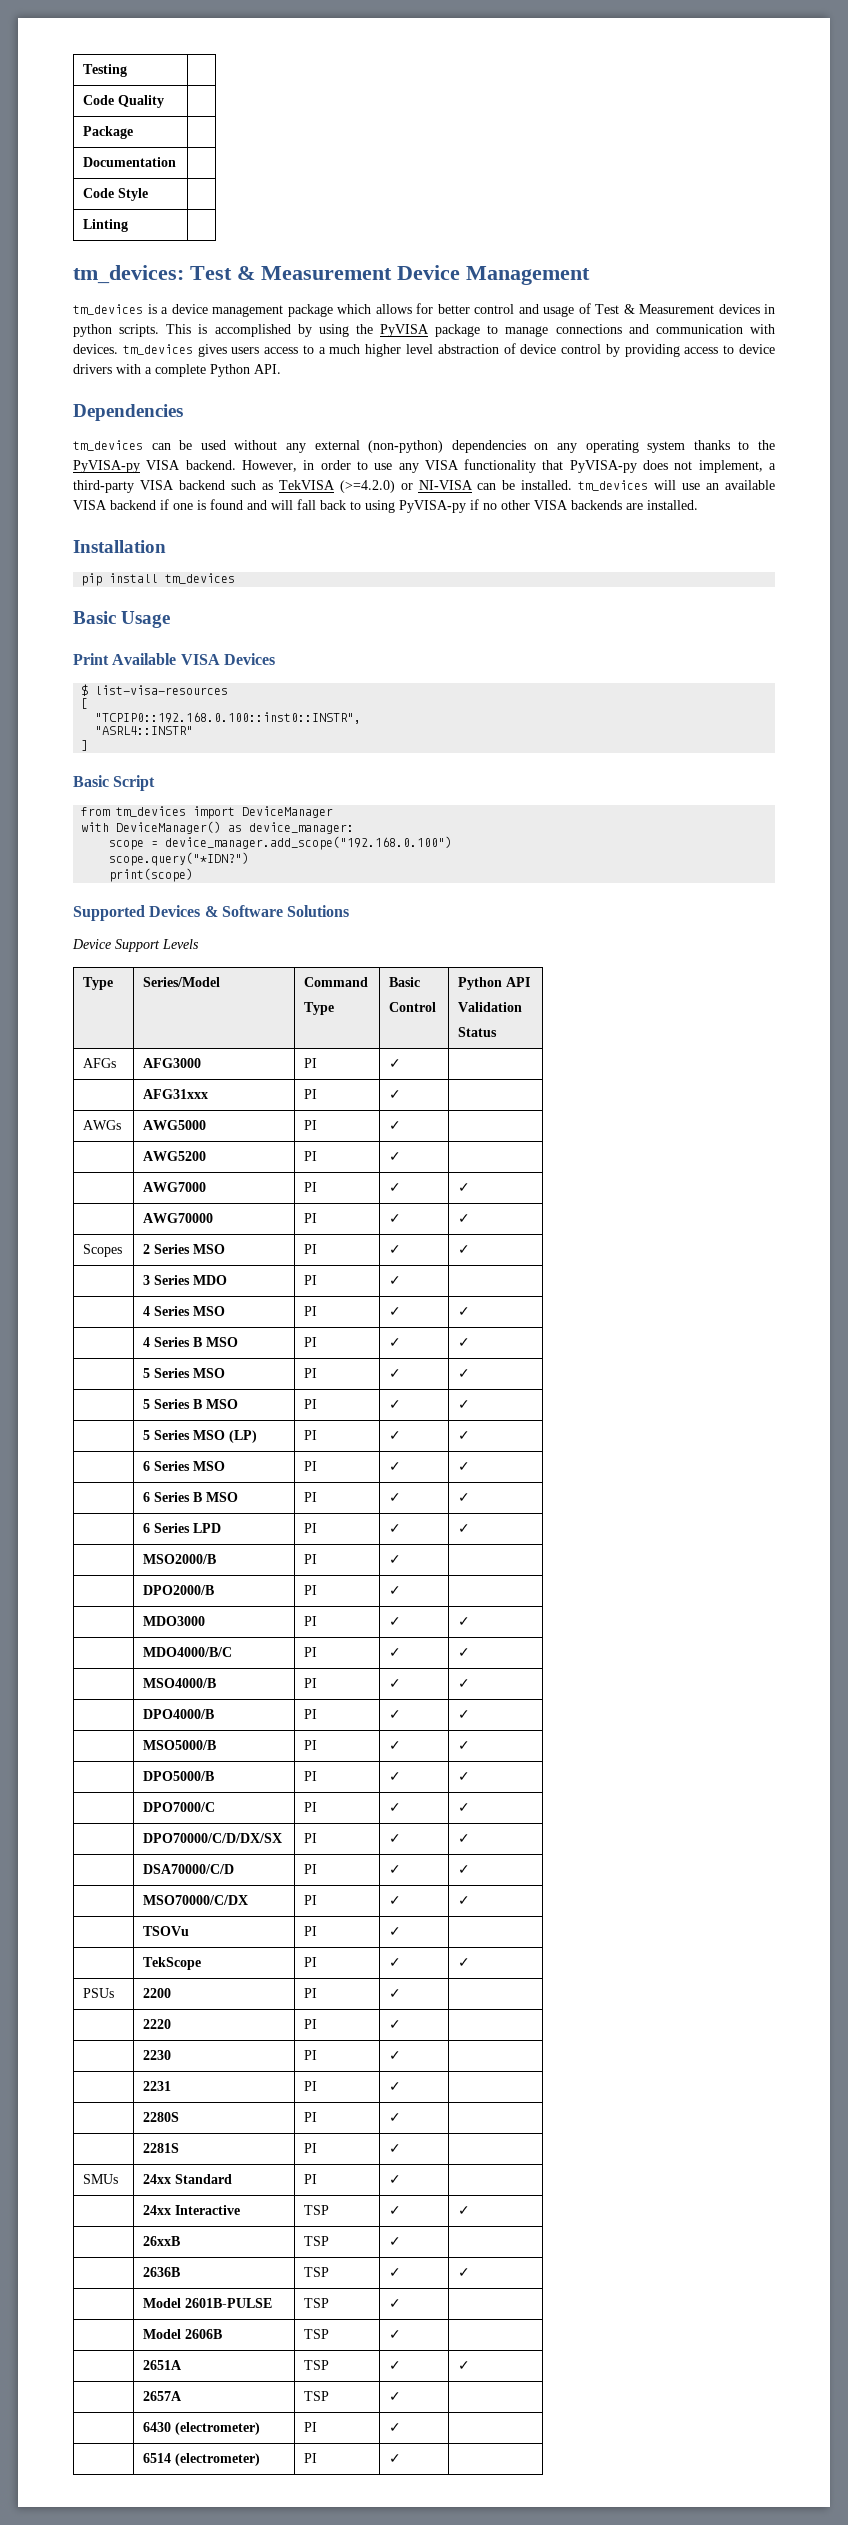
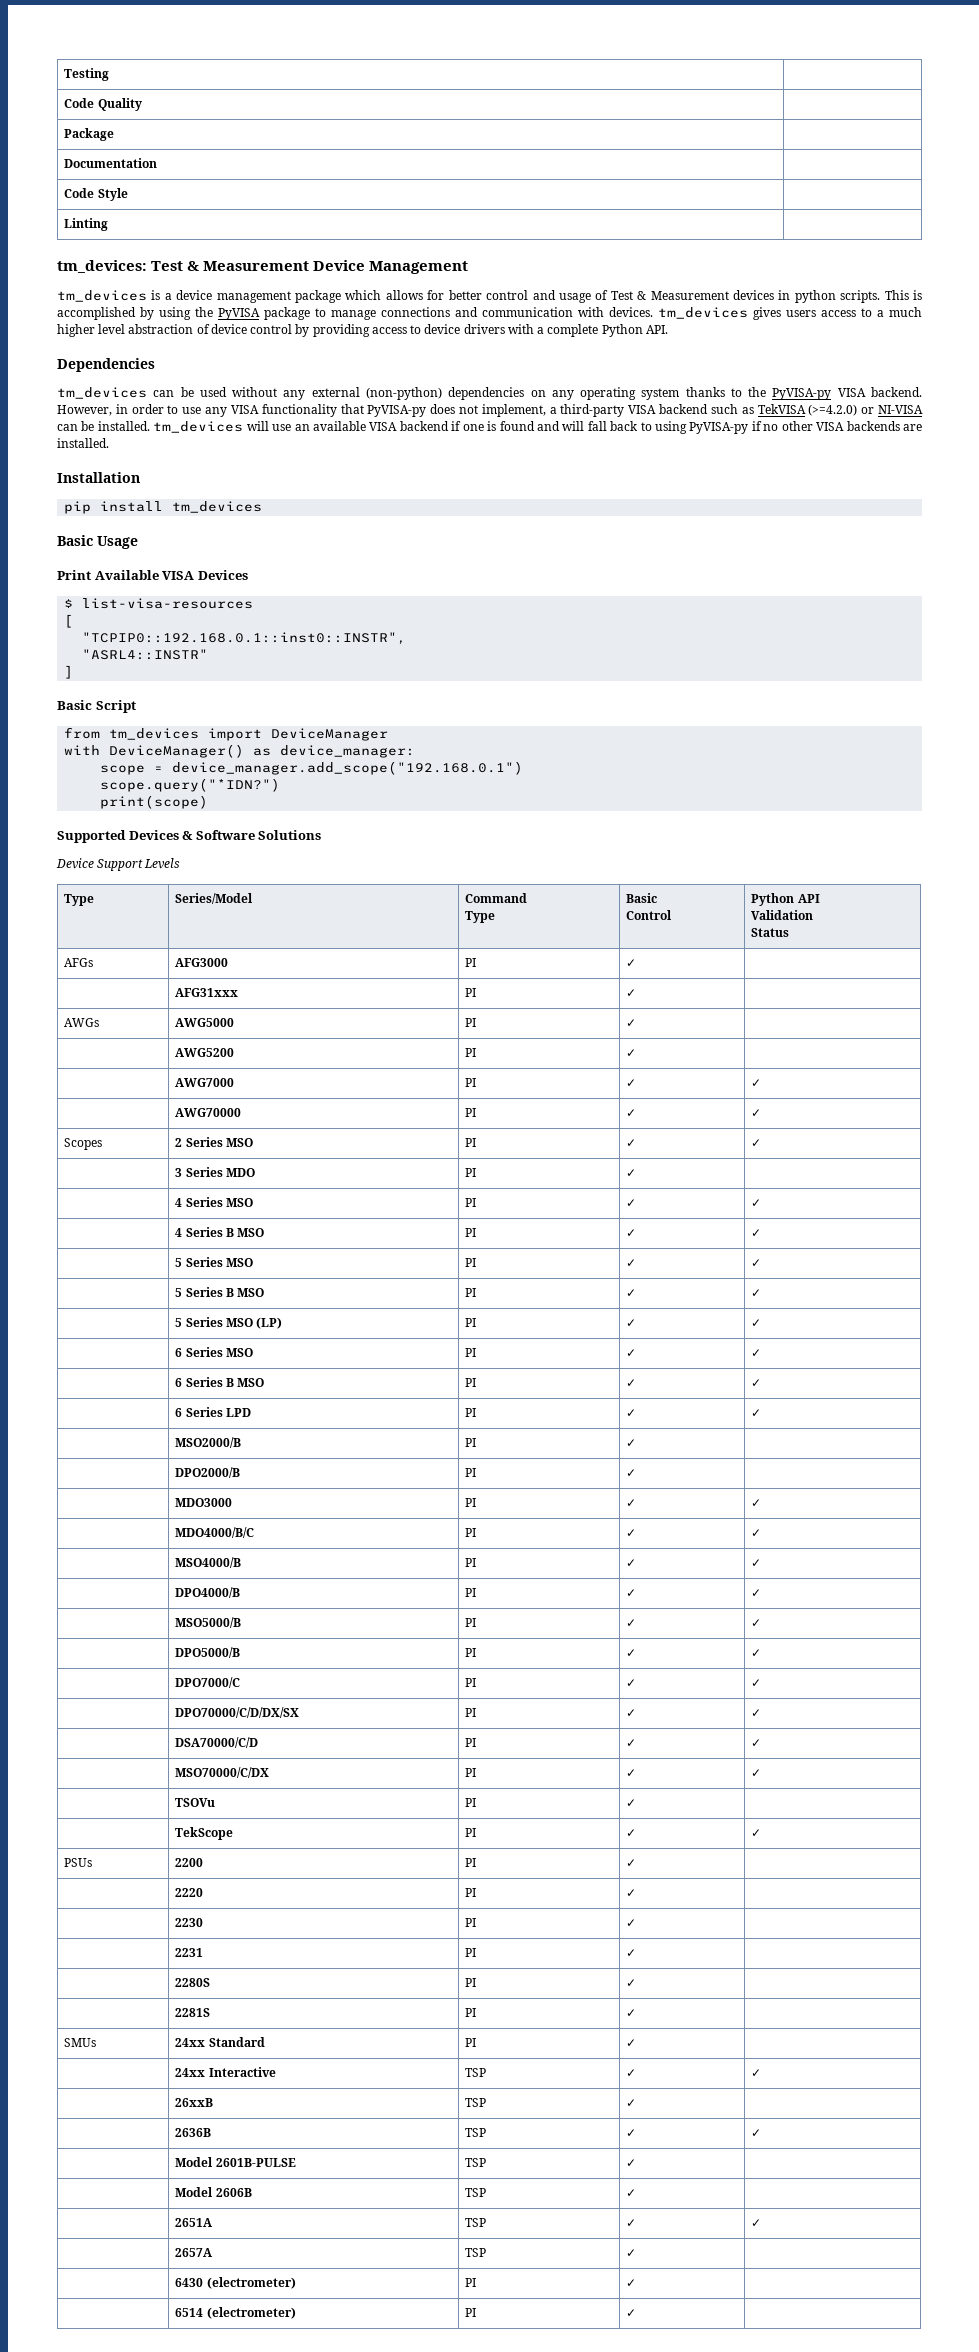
- "TCPIP0::192.168.0.100::inst0::INSTR",
+ "TCPIP0::192.168.0.1::inst0::INSTR",
- scope = device_manager.add_scope("192.168.0.100")
+ scope = device_manager.add_scope("192.168.0.1")

